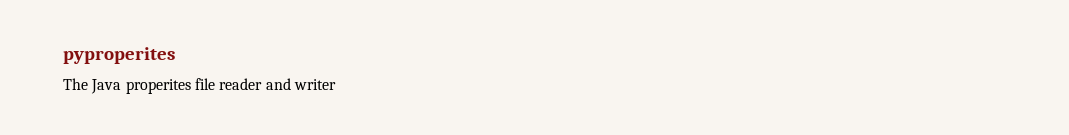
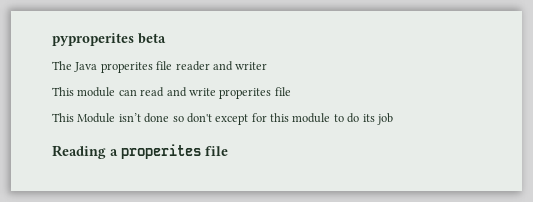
- pyproperites
+ pyproperites beta
+ This module can read and write properites file
+ This Module isn’t done so don't except for this module to do its job
+ Reading a properites file

